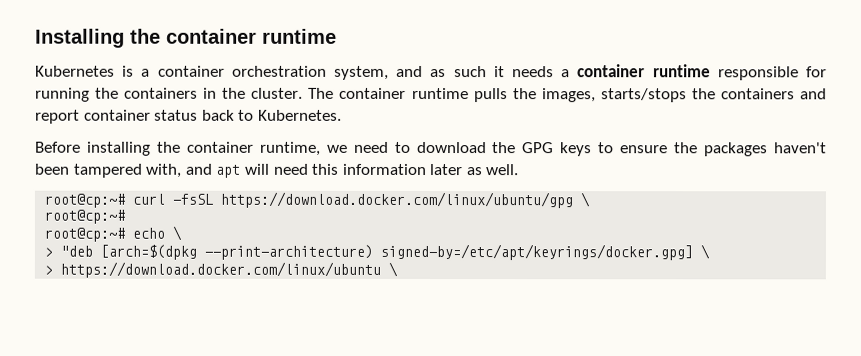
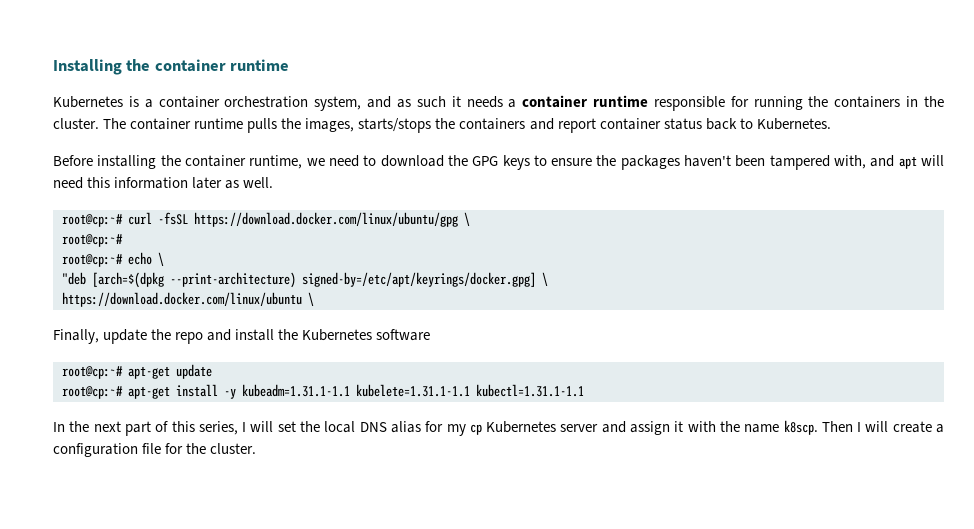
- > "deb [arch=$(dpkg --print-architecture) signed-by=/etc/apt/keyrings/docker.gpg] \
+ "deb [arch=$(dpkg --print-architecture) signed-by=/etc/apt/keyrings/docker.gpg] \
- > https://download.docker.com/linux/ubuntu \
+ https://download.docker.com/linux/ubuntu \
+ Finally, update the repo and install the Kubernetes software
+ root@cp:~# apt-get update
+ root@cp:~# apt-get install -y kubeadm=1.31.1-1.1 kubelete=1.31.1-1.1 kubectl=1.31.1-1.1
+ In the next part of this series, I will set the local DNS alias for my cp Kubernetes server and assign it with the name k8scp. Then I will create a configuration file for the cluster.

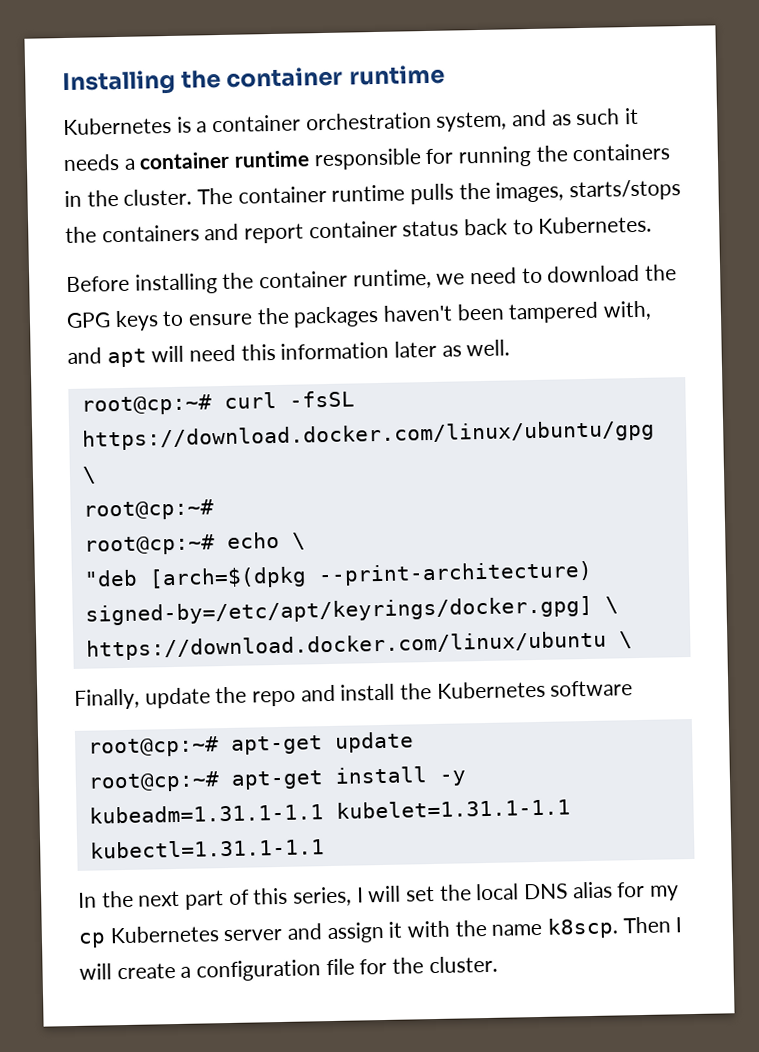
- root@cp:~# apt-get install -y kubeadm=1.31.1-1.1 kubelete=1.31.1-1.1 kubectl=1.31.1-1.1
+ root@cp:~# apt-get install -y kubeadm=1.31.1-1.1 kubelet=1.31.1-1.1 kubectl=1.31.1-1.1

